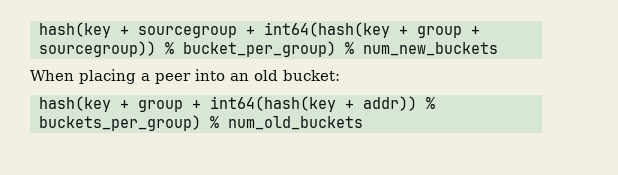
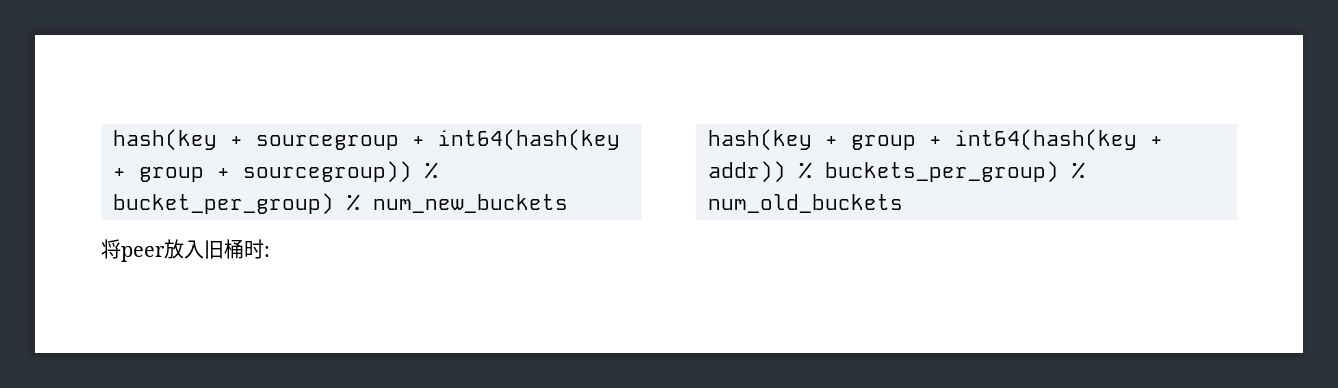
- When placing a peer into an old bucket:
+ 将peer放入旧桶时:

